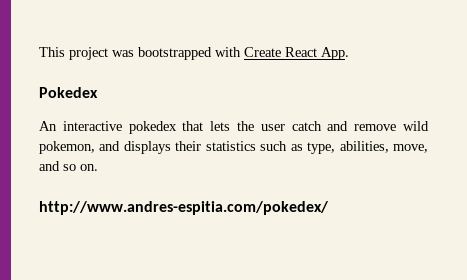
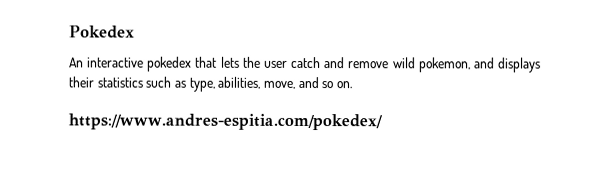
- This project was bootstrapped with Create React App.
- http://www.andres-espitia.com/pokedex/
+ https://www.andres-espitia.com/pokedex/

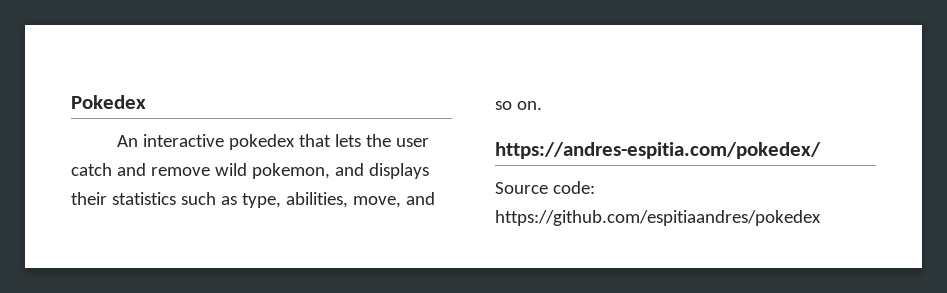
- https://www.andres-espitia.com/pokedex/
+ https://andres-espitia.com/pokedex/
+ Source code: https://github.com/espitiaandres/pokedex

